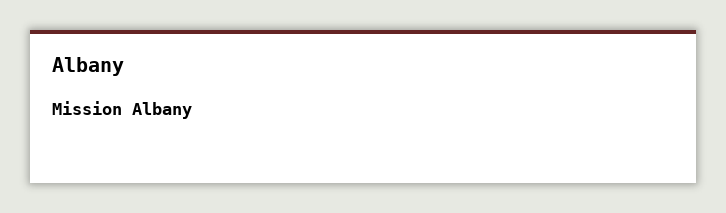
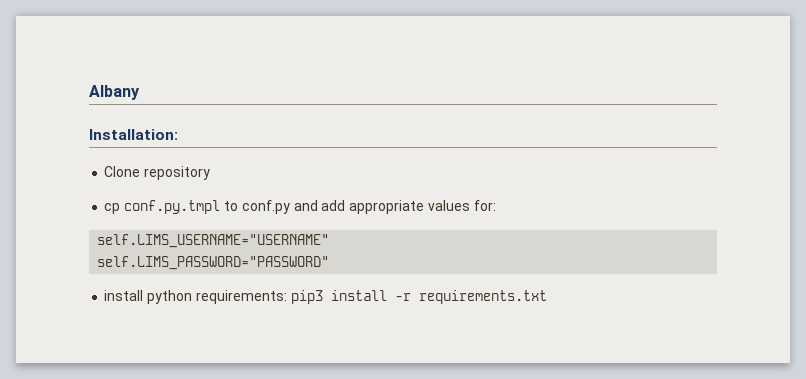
- Mission Albany
+ Installation:
+ Clone repository
+ cp conf.py.tmpl to conf.py and add appropriate values for:
+ self.LIMS_USERNAME="USERNAME"
+ self.LIMS_PASSWORD="PASSWORD"
+ install python requirements: pip3 install -r requirements.txt

